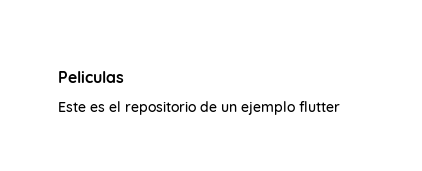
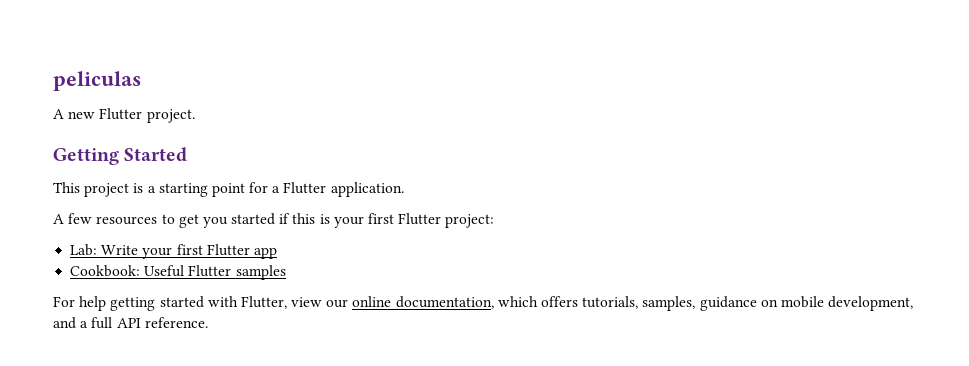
- Peliculas
- Este es el repositorio de un ejemplo flutter
+ peliculas
+ A new Flutter project.
+ Getting Started
+ This project is a starting point for a Flutter application.
+ A few resources to get you started if this is your first Flutter project:
+ Lab: Write your first Flutter app
+ Cookbook: Useful Flutter samples
+ For help getting started with Flutter, view our online documentation, which offers tutorials, samples, guidance on mobile development, and a full API reference.

